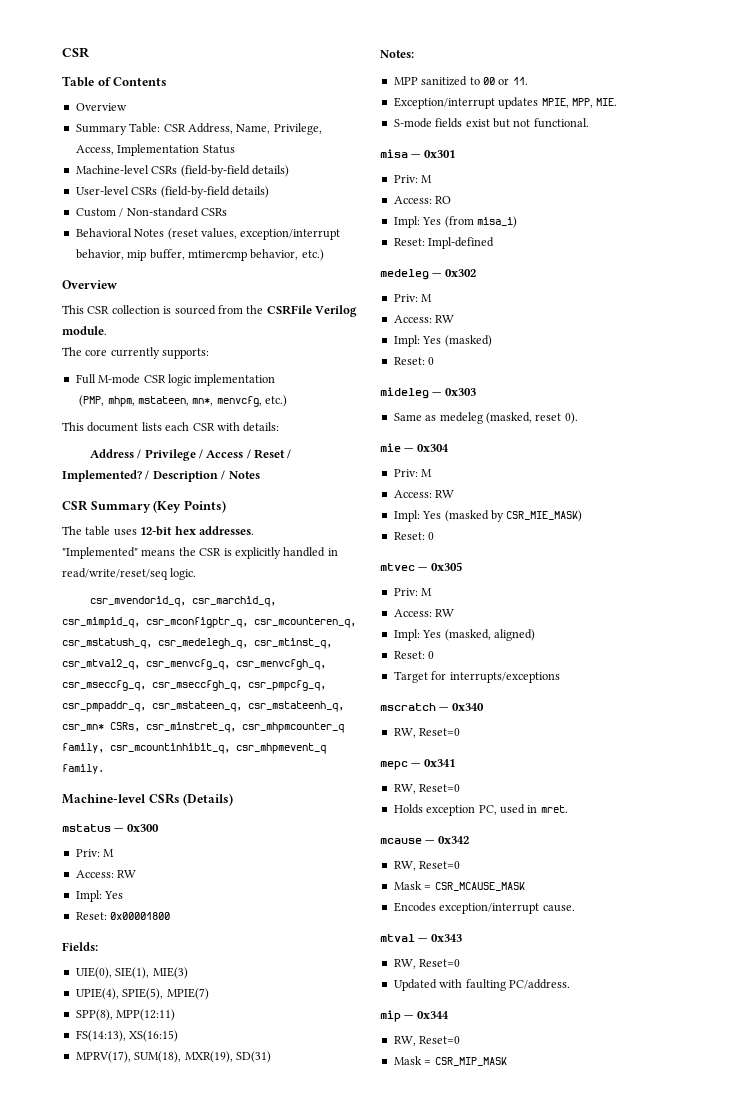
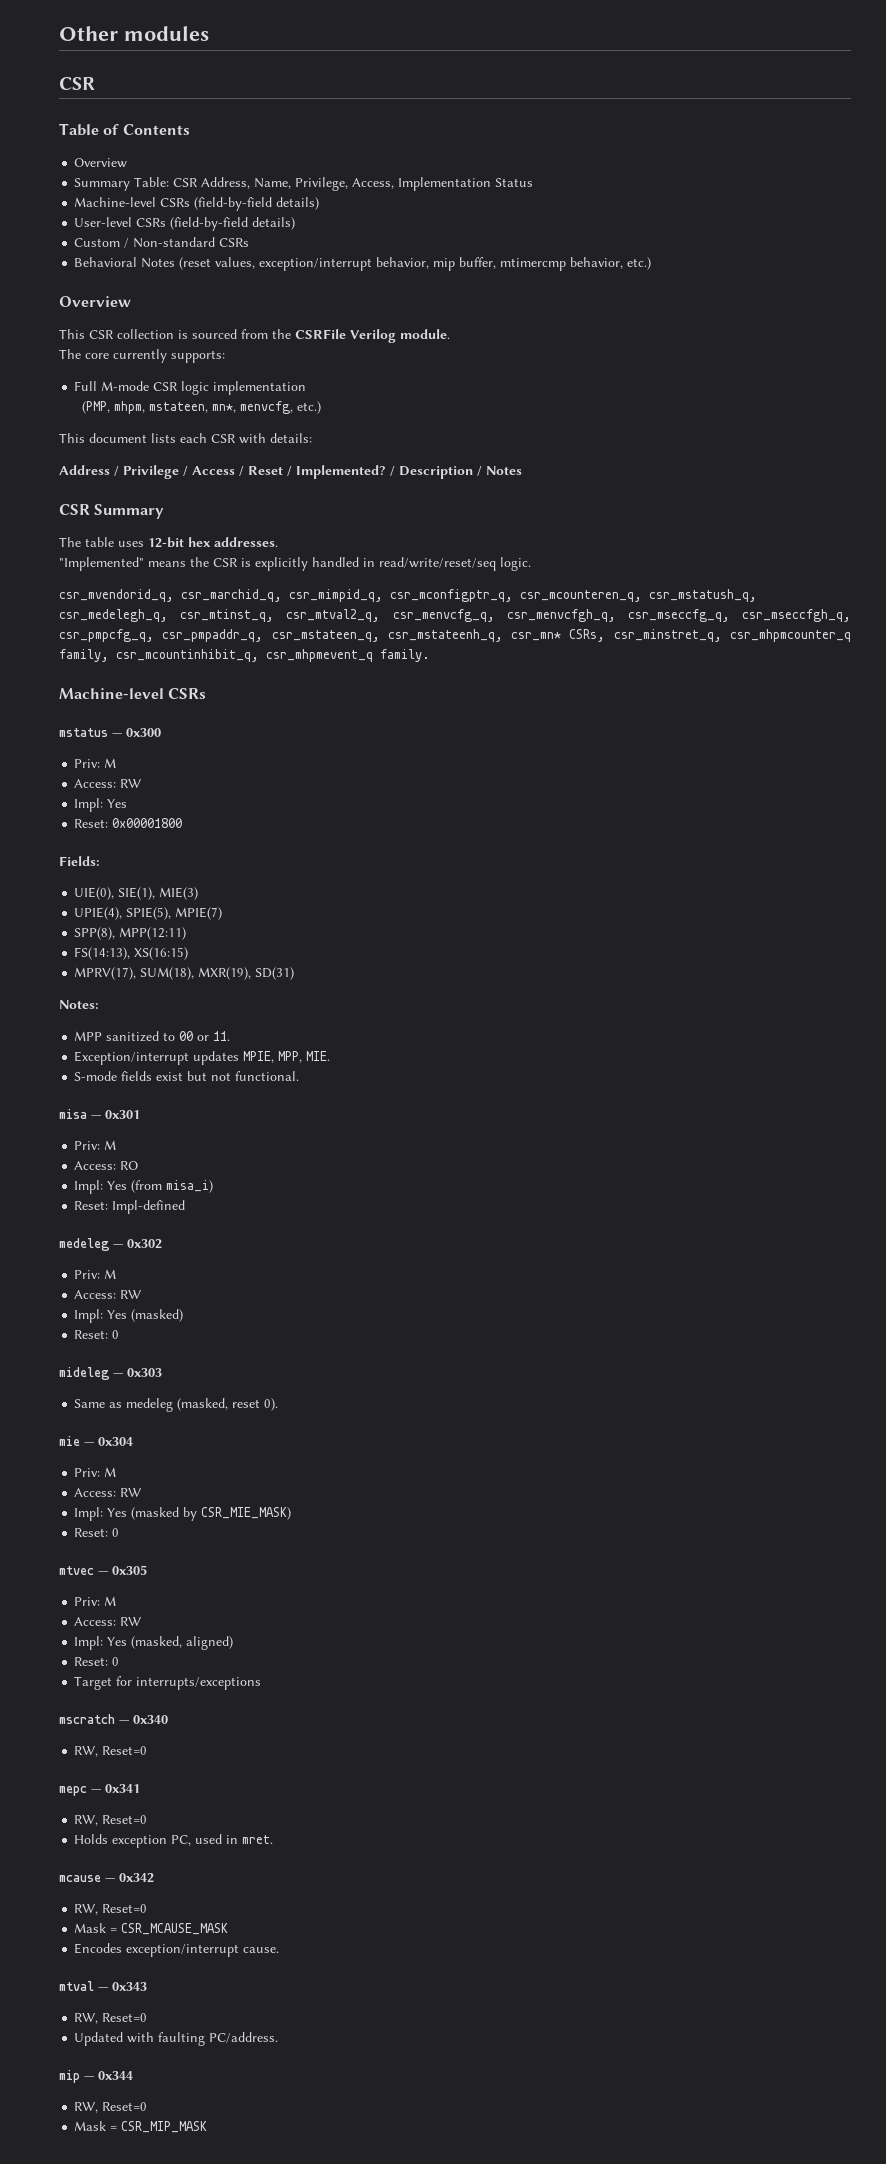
+ Other modules
- CSR Summary (Key Points)
+ CSR Summary
  csr_mvendorid_q, csr_marchid_q, csr_mimpid_q, csr_mconfigptr_q, csr_mcounteren_q, csr_mstatush_q, csr_medelegh_q, csr_mtinst_q, csr_mtval2_q, csr_menvcfg_q, csr_menvcfgh_q, csr_mseccfg_q, csr_mseccfgh_q, csr_pmpcfg_q, csr_pmpaddr_q, csr_mstateen_q, csr_mstateenh_q, csr_mn* CSRs, csr_minstret_q, csr_mhpmcounter_q family, csr_mcountinhibit_q, csr_mhpmevent_q family.
- Machine-level CSRs (Details)
+ Machine-level CSRs

